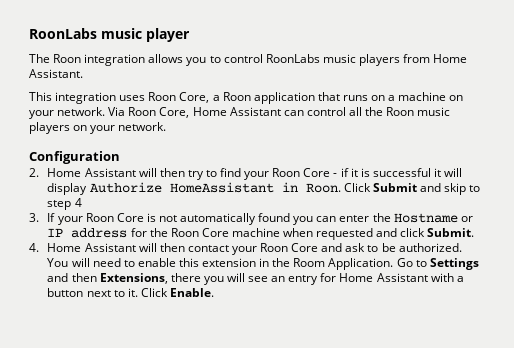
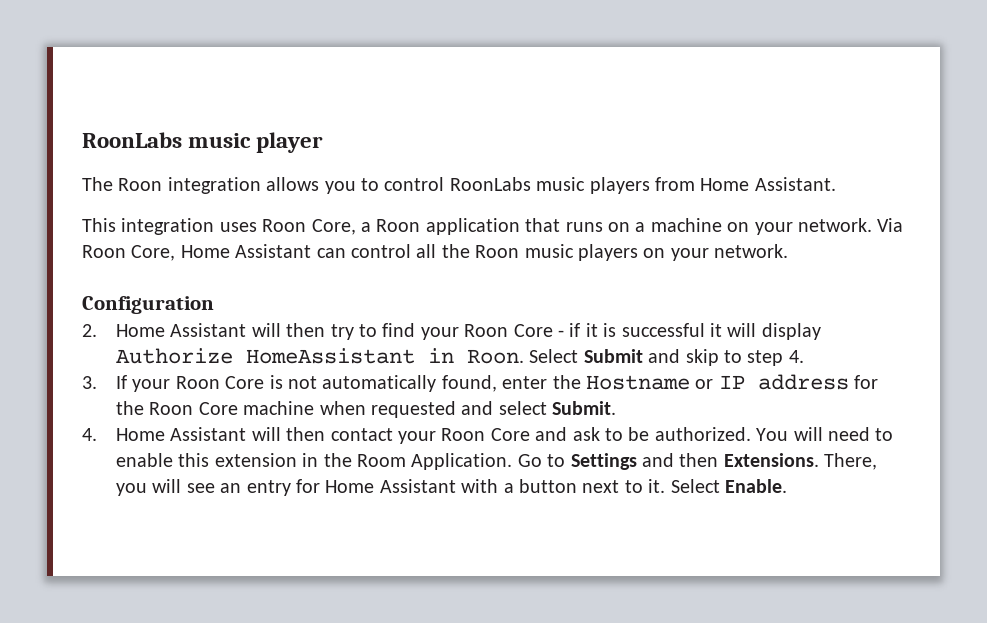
- Click Submit and skip to step 4
+ Select Submit and skip to step 4.
- 3. If your Roon Core is not automatically found you can enter the Hostname or IP address for the Roon Core machine when requested and click Submit.
+ 3. If your Roon Core is not automatically found, enter the Hostname or IP address for the Roon Core machine when requested and select Submit.
- Go to Settings and then Extensions, there you will see an entry for Home Assistant with a button next to it.
+ Go to Settings and then Extensions. There, you will see an entry for Home Assistant with a button next to it.
- Click Enable.
+ Select Enable.

